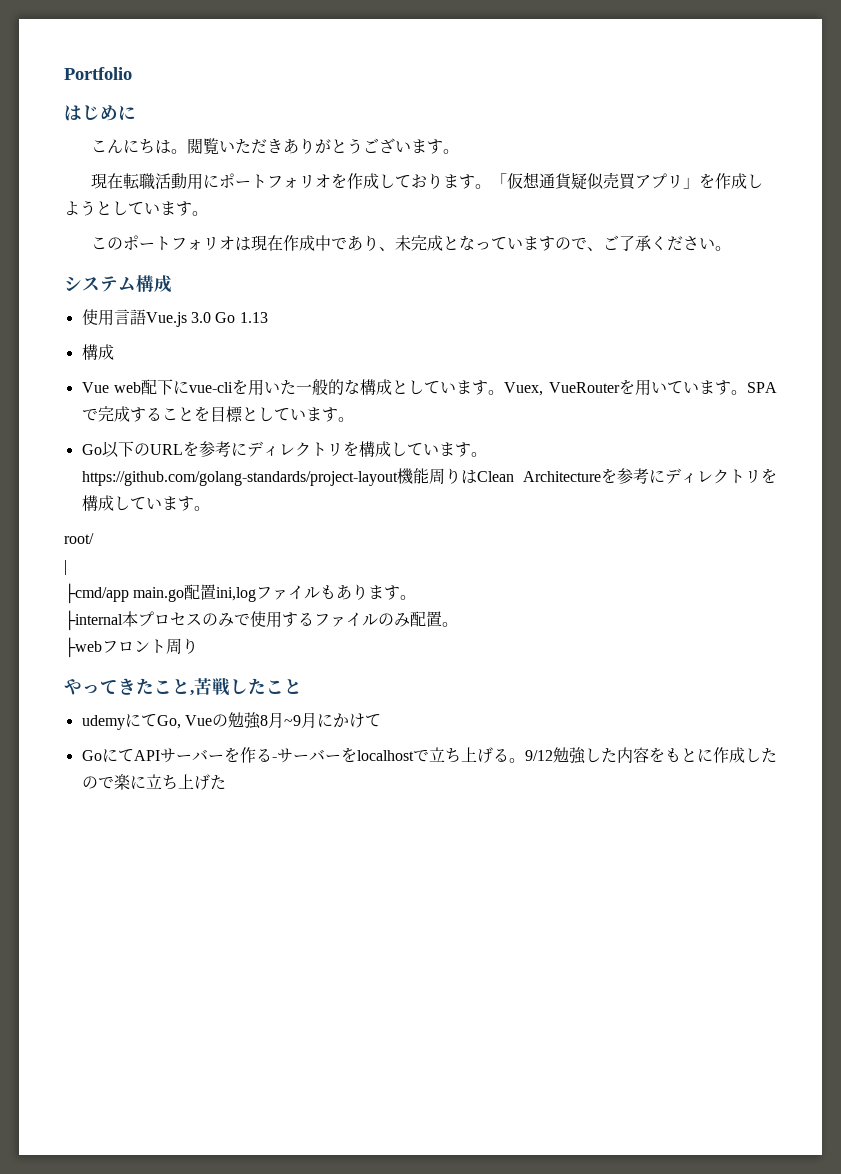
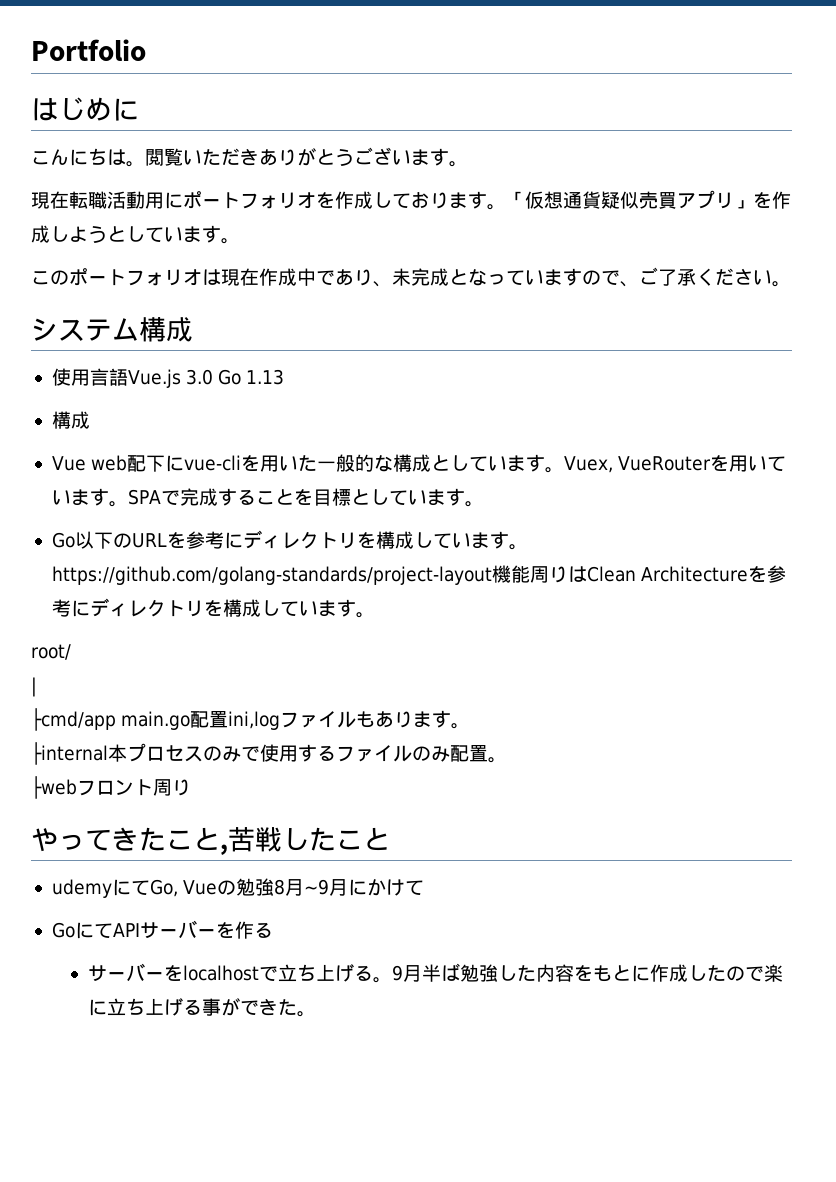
- GoにてAPIサーバーを作る-サーバーをlocalhostで立ち上げる。
+ GoにてAPIサーバーを作る
+ サーバーをlocalhostで立ち上げる。
- 9/12勉強した内容をもとに作成したので楽に立ち上げた
+ 9月半ば勉強した内容をもとに作成したので楽に立ち上げる事ができた。

